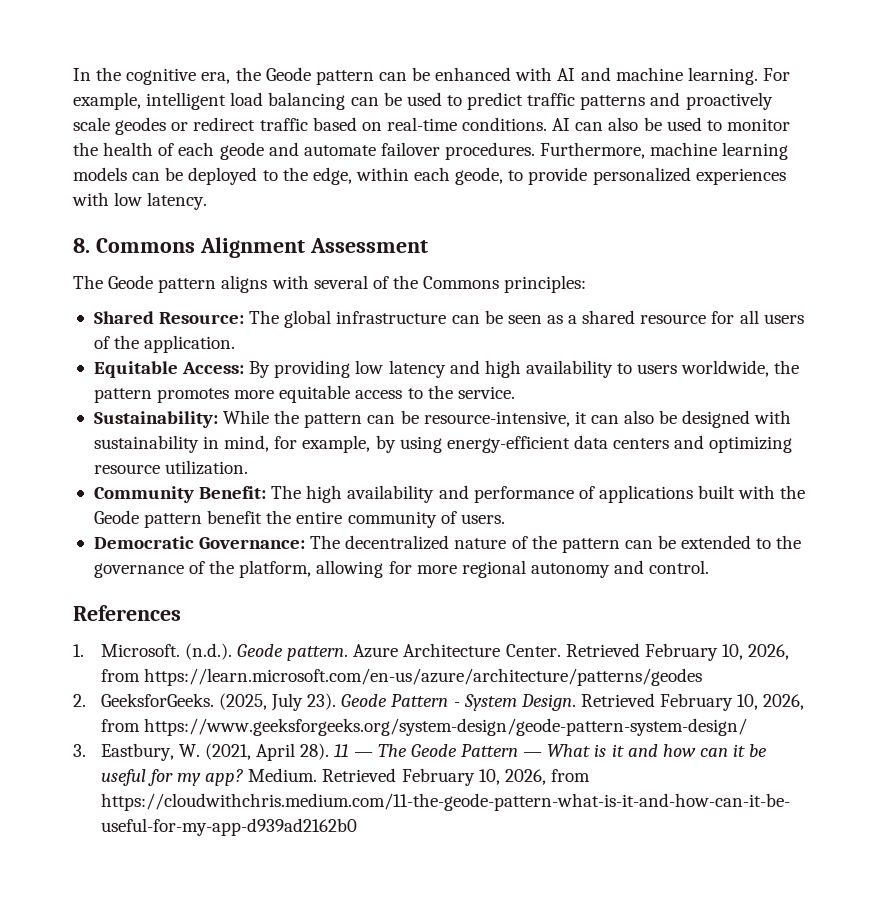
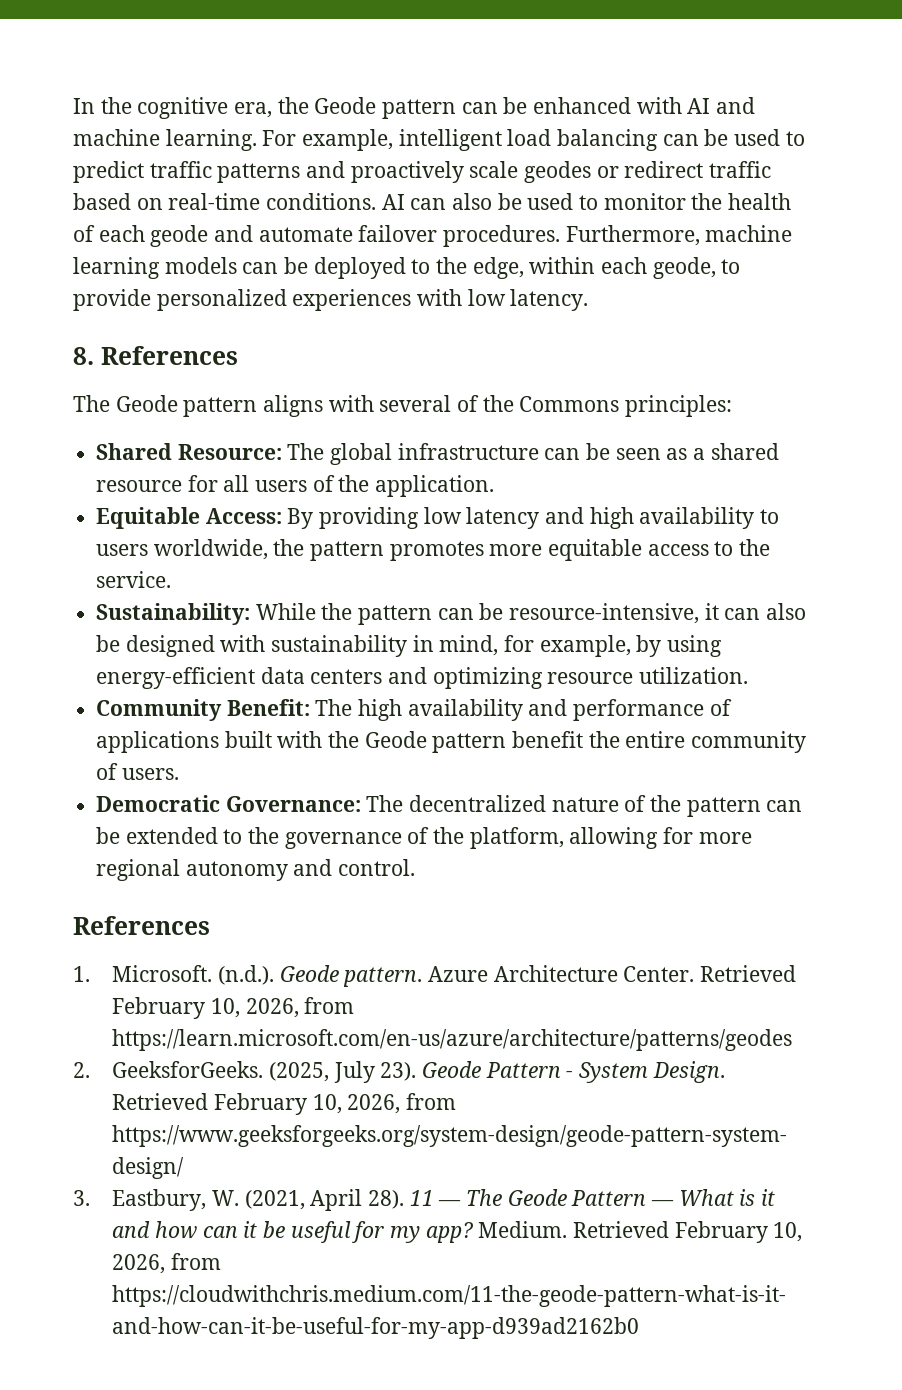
- 8. Commons Alignment Assessment
+ 8. References

